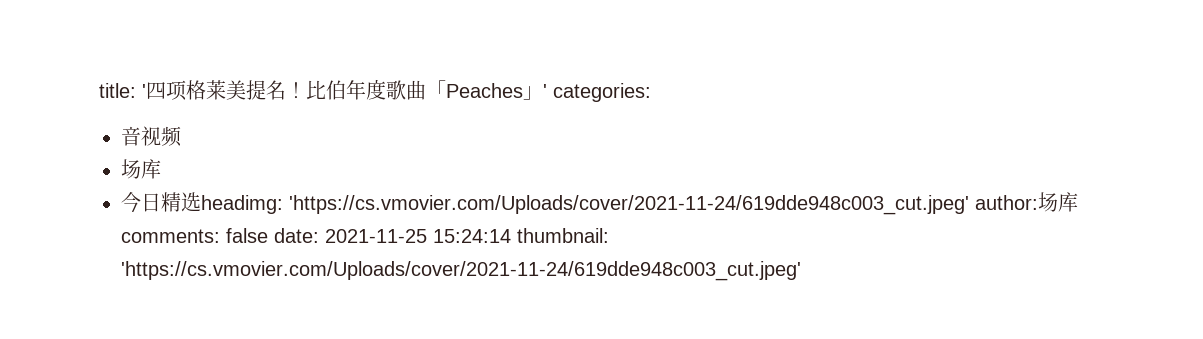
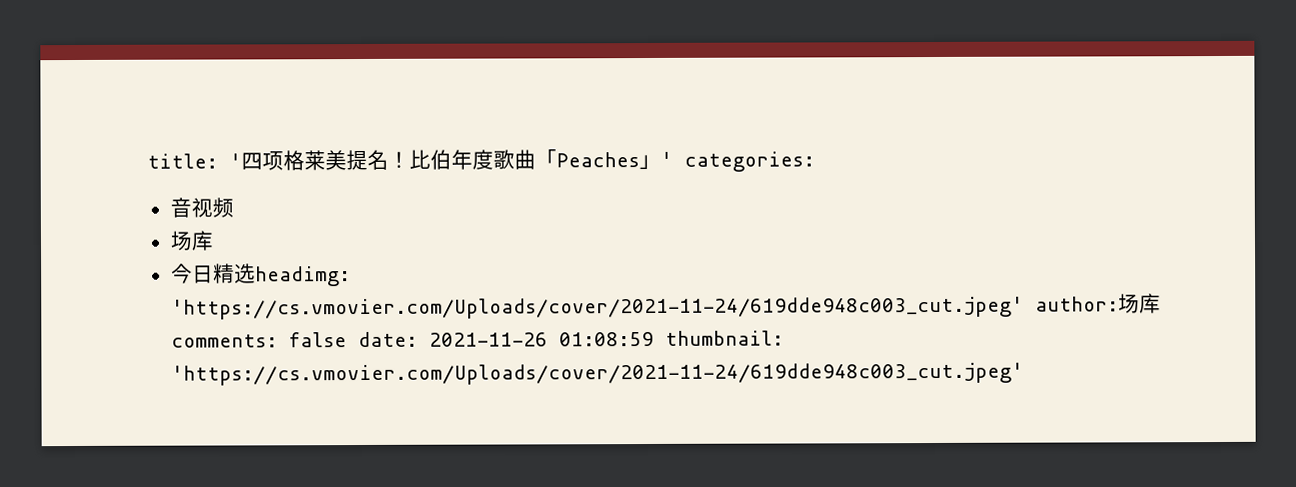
- 今日精选headimg: 'https://cs.vmovier.com/Uploads/cover/2021-11-24/619dde948c003_cut.jpeg' author:场库comments: false date: 2021-11-25 15:24:14 thumbnail: 'https://cs.vmovier.com/Uploads/cover/2021-11-24/619dde948c003_cut.jpeg'
+ 今日精选headimg: 'https://cs.vmovier.com/Uploads/cover/2021-11-24/619dde948c003_cut.jpeg' author:场库comments: false date: 2021-11-26 01:08:59 thumbnail: 'https://cs.vmovier.com/Uploads/cover/2021-11-24/619dde948c003_cut.jpeg'

